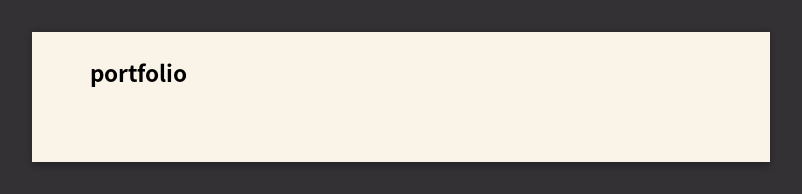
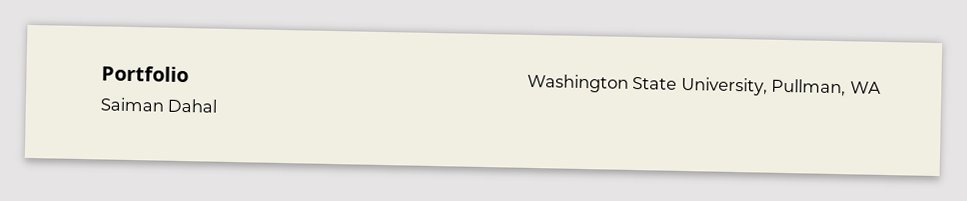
- portfolio
+ Portfolio
+ Saiman Dahal
+ Washington State University, Pullman, WA

